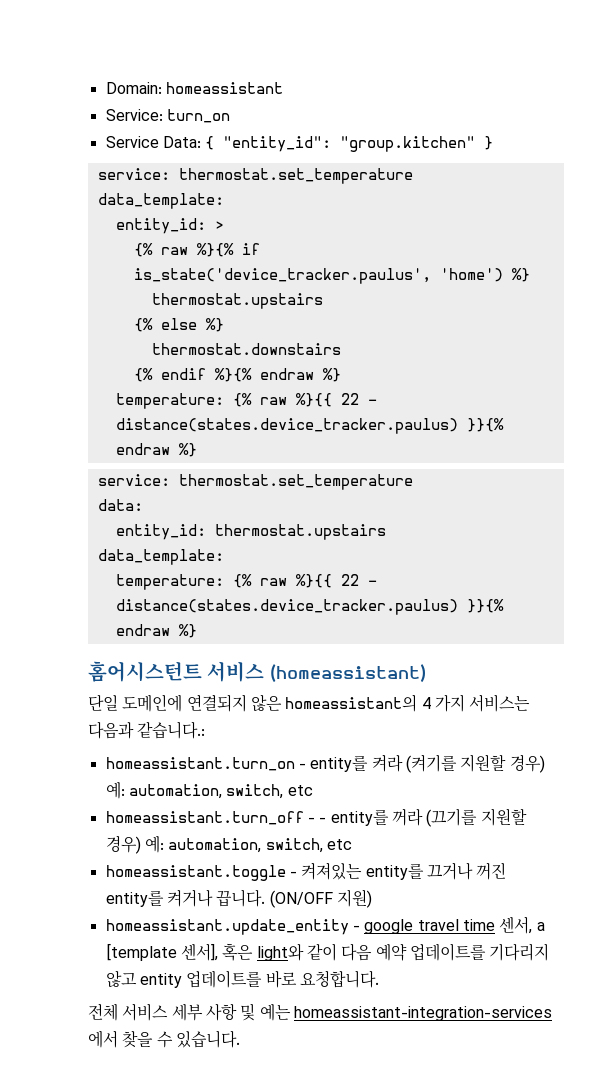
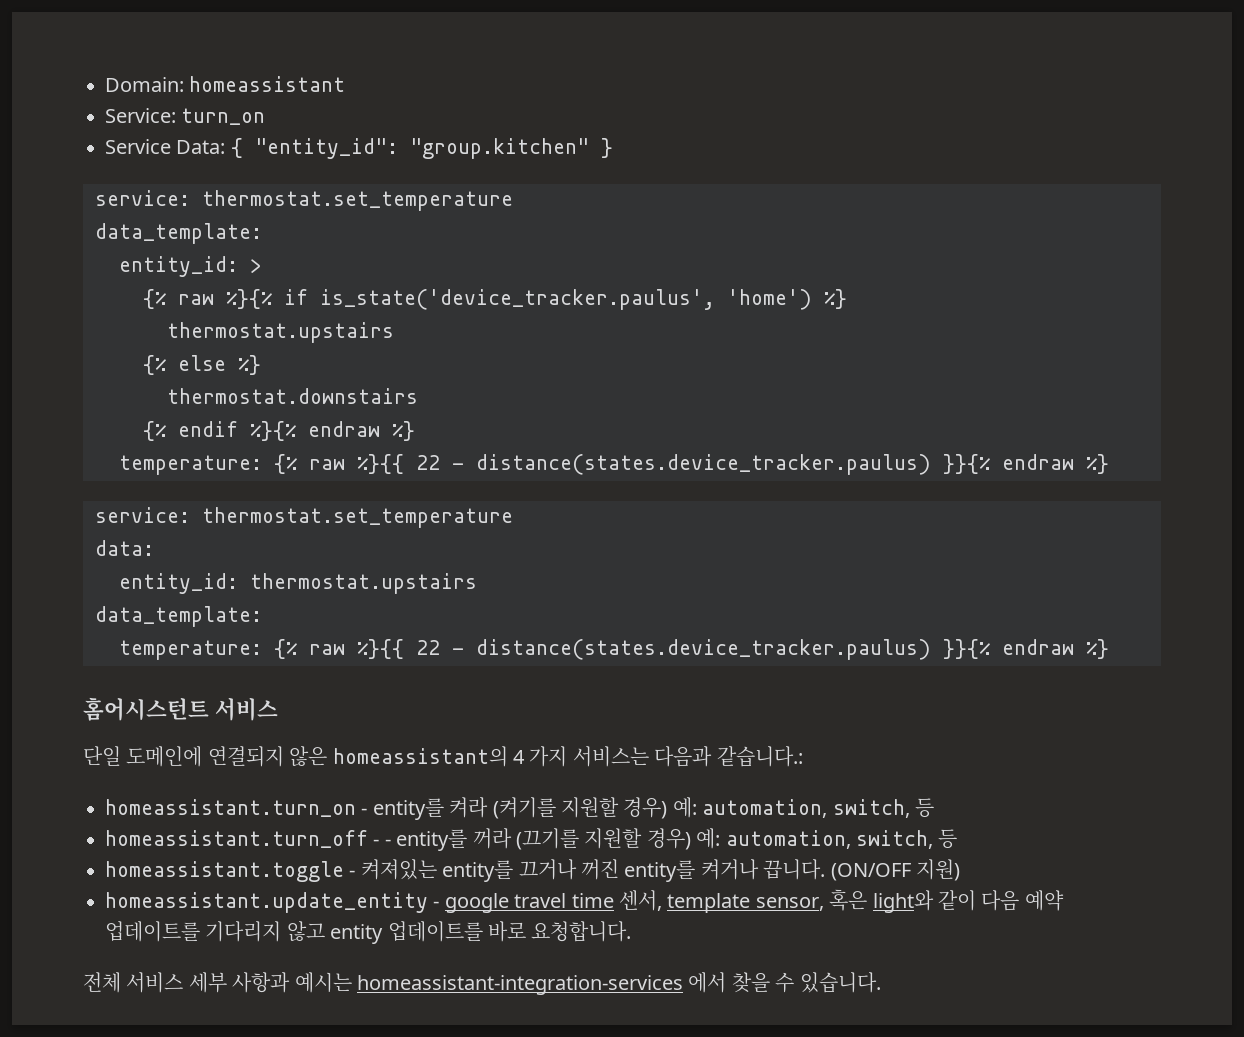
- 홈어시스턴트 서비스 (homeassistant)
+ 홈어시스턴트 서비스
- homeassistant.turn_on - entity를 켜라 (켜기를 지원할 경우) 예: automation, switch, etc
+ homeassistant.turn_on - entity를 켜라 (켜기를 지원할 경우) 예: automation, switch, 등
- homeassistant.turn_off - - entity를 꺼라 (끄기를 지원할 경우) 예: automation, switch, etc
+ homeassistant.turn_off - - entity를 꺼라 (끄기를 지원할 경우) 예: automation, switch, 등
- homeassistant.update_entity - google travel time 센서, a [template 센서], 혹은 light와 같이 다음 예약 업데이트를 기다리지 않고 entity 업데이트를 바로 요청합니다.
+ homeassistant.update_entity - google travel time 센서, template sensor, 혹은 light와 같이 다음 예약 업데이트를 기다리지 않고 entity 업데이트를 바로 요청합니다.
- 전체 서비스 세부 사항 및 예는 homeassistant-integration-services 에서 찾을 수 있습니다.
+ 전체 서비스 세부 사항과 예시는 homeassistant-integration-services 에서 찾을 수 있습니다.

